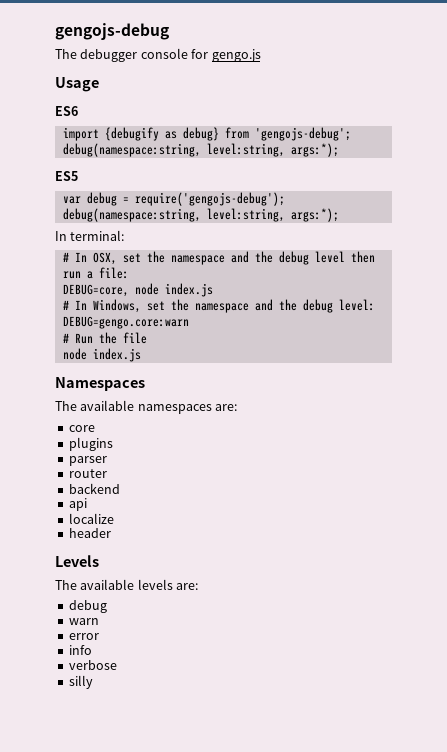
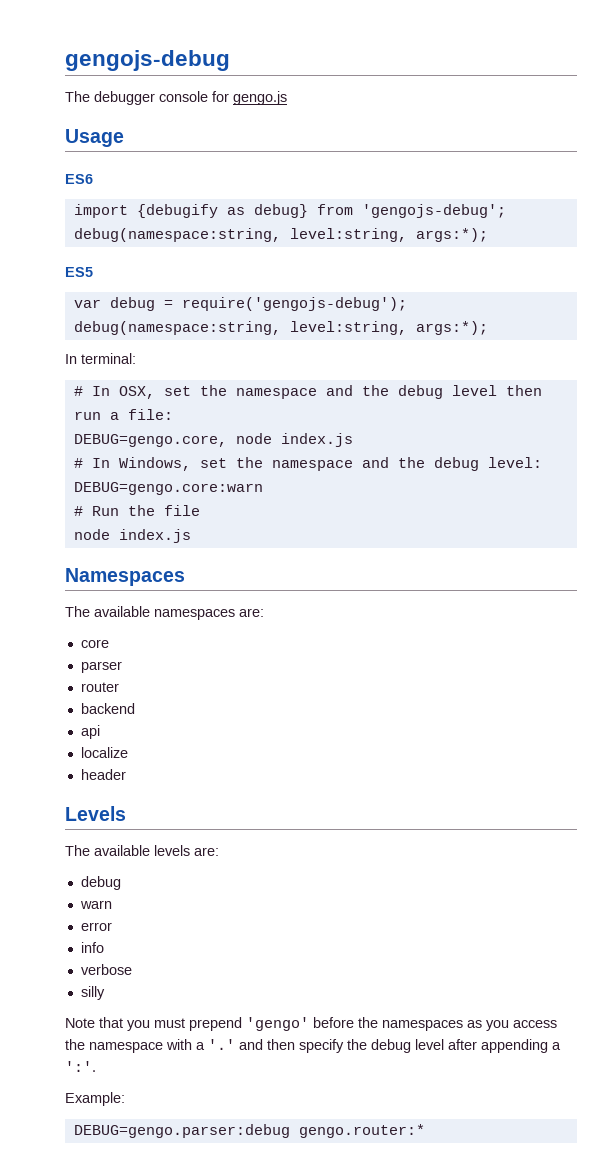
- DEBUG=core, node index.js
+ DEBUG=gengo.core, node index.js
- plugins
+ Note that you must prepend 'gengo' before the namespaces as you access the namespace with a '.' and then specify the debug level after appending a ':'.
+ Example:
+ DEBUG=gengo.parser:debug gengo.router:*

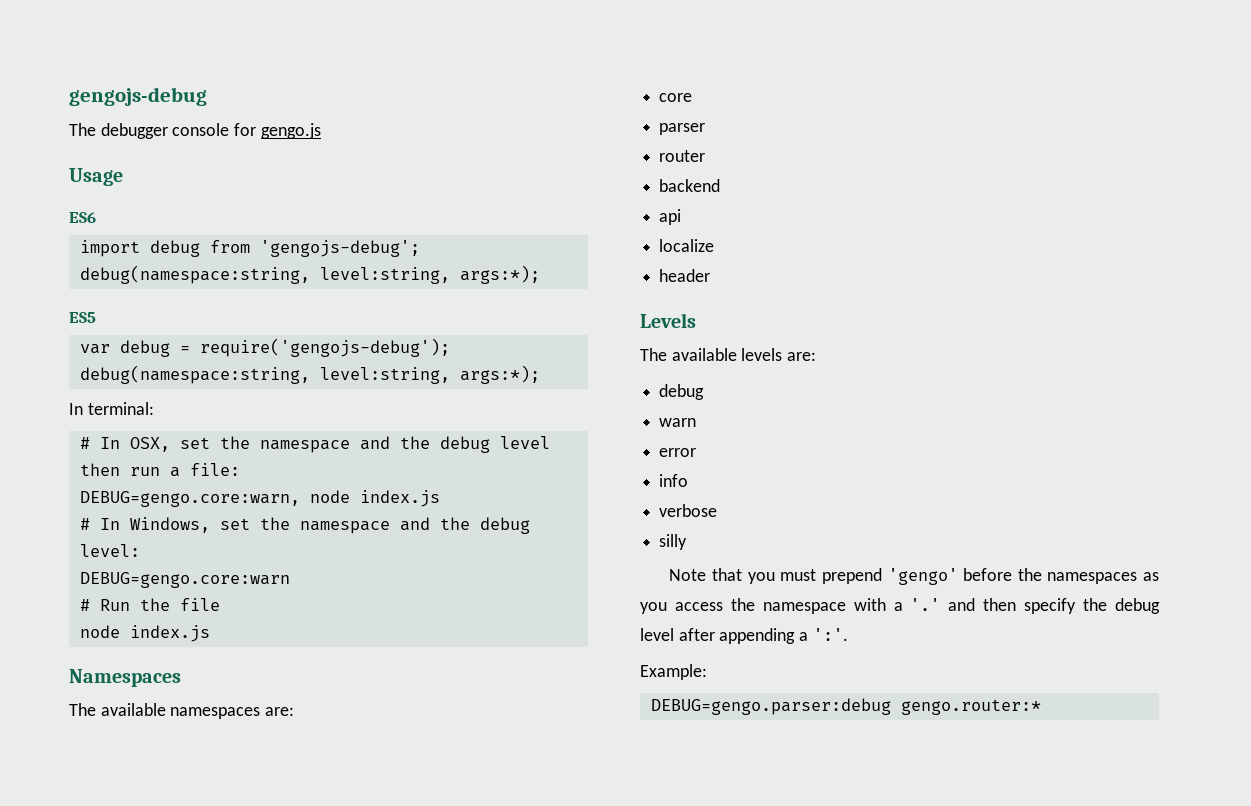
- import {debugify as debug} from 'gengojs-debug';
+ import debug from 'gengojs-debug';
- DEBUG=gengo.core, node index.js
+ DEBUG=gengo.core:warn, node index.js

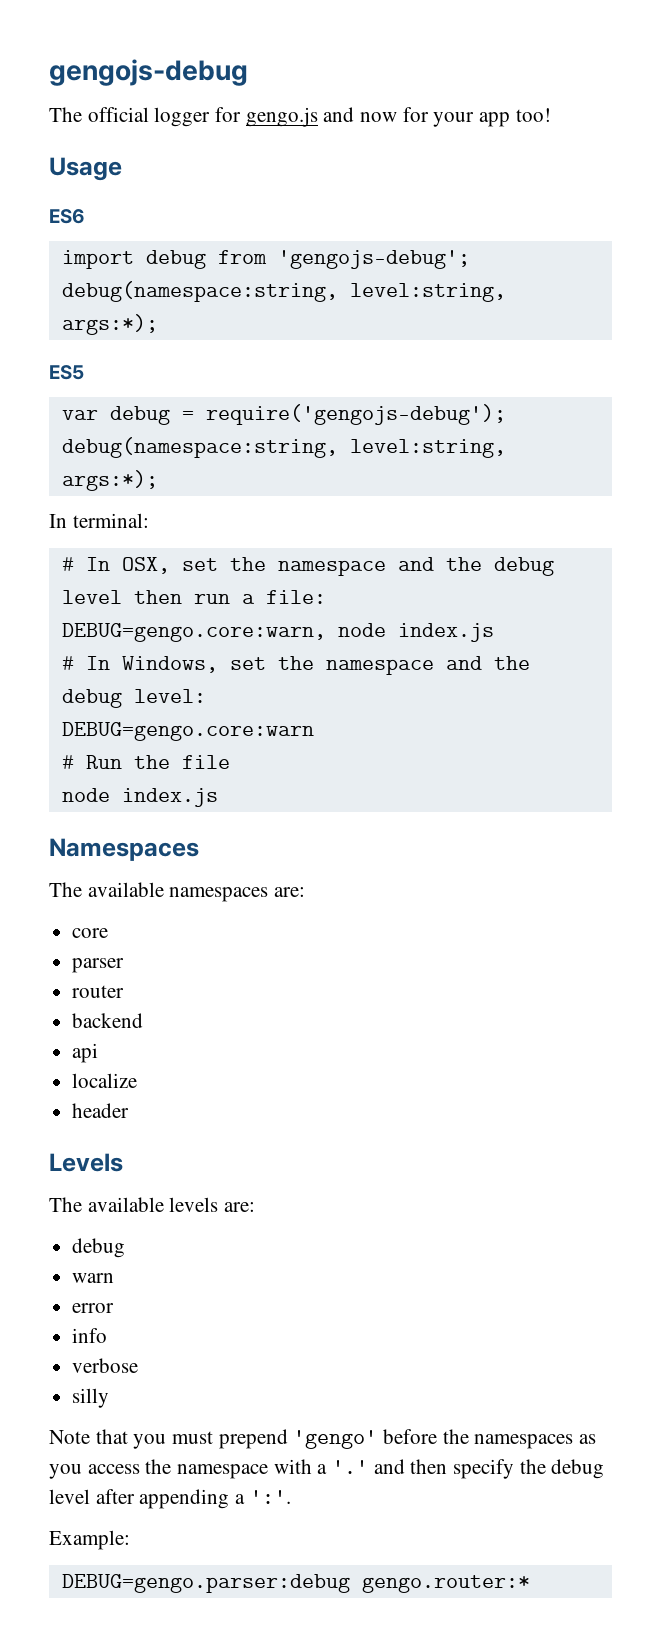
- The debugger console for gengo.js
+ The official logger for gengo.js and now for your app too!

